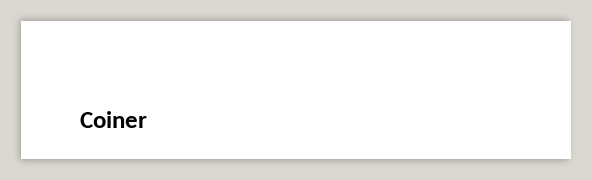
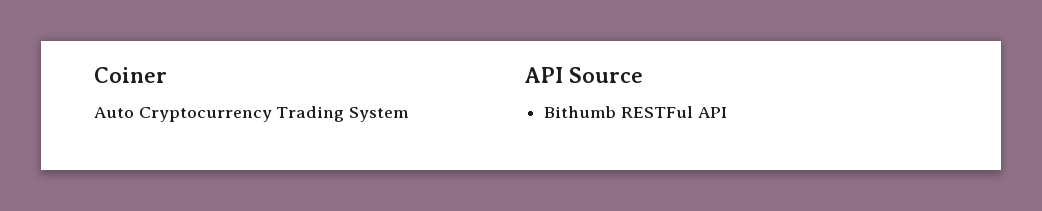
+ Auto Cryptocurrency Trading System
+ API Source
+ Bithumb RESTFul API

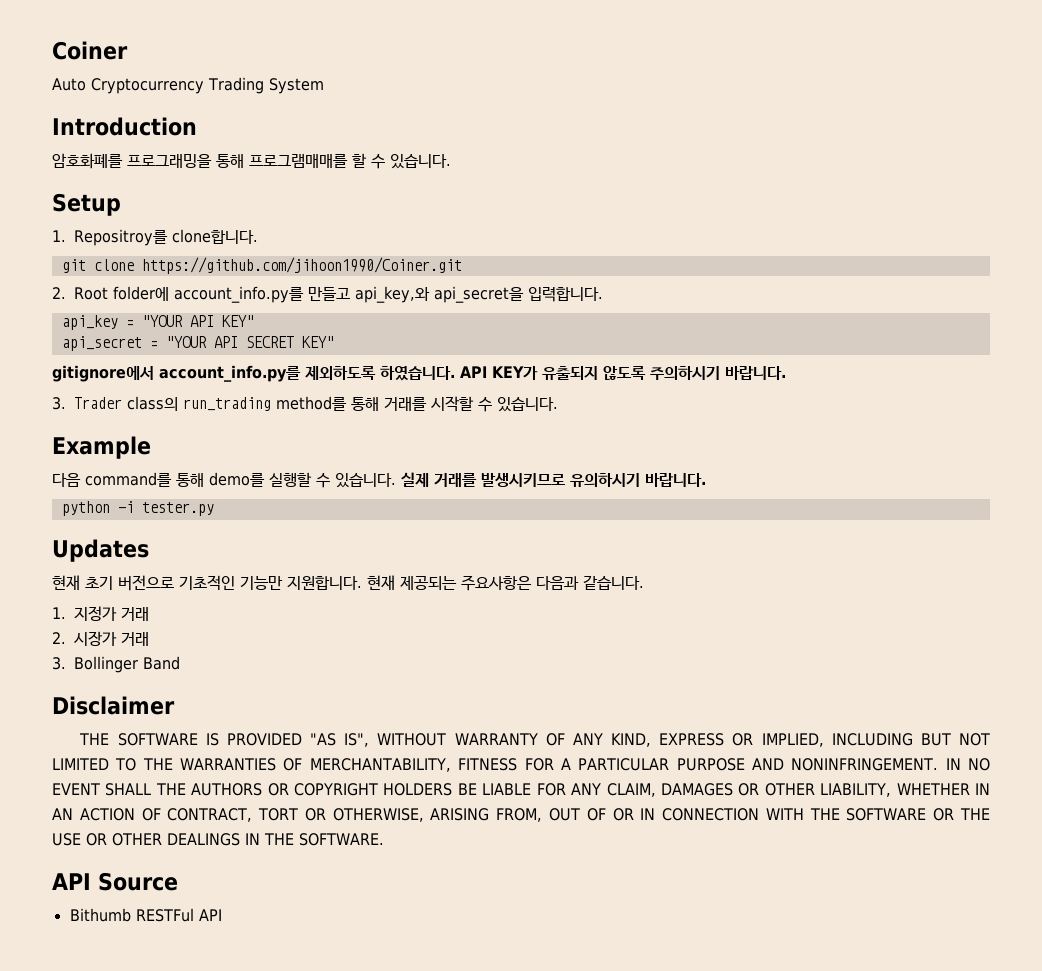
+ Introduction
+ 암호화폐를 프로그래밍을 통해 프로그램매매를 할 수 있습니다.
+ Setup
+ 1. Repositroy를 clone합니다.
+ git clone https://github.com/jihoon1990/Coiner.git
+ 2. Root folder에 account_info.py를 만들고 api_key,와 api_secret을 입력합니다.
+ api_key = "YOUR API KEY"
+ api_secret = "YOUR API SECRET KEY"
+ gitignore에서 account_info.py를 제외하도록 하였습니다. API KEY가 유출되지 않도록 주의하시기 바랍니다.
+ 3. Trader class의 run_trading method를 통해 거래를 시작할 수 있습니다.
+ Example
+ 다음 command를 통해 demo를 실행할 수 있습니다. 실제 거래를 발생시키므로 유의하시기 바랍니다.
+ python -i tester.py
+ Updates
+ 현재 초기 버전으로 기초적인 기능만 지원합니다. 현재 제공되는 주요사항은 다음과 같습니다.
+ 1. 지정가 거래
+ 2. 시장가 거래
+ 3. Bollinger Band
+ Disclaimer
+ THE SOFTWARE IS PROVIDED "AS IS", WITHOUT WARRANTY OF ANY KIND, EXPRESS OR IMPLIED, INCLUDING BUT NOT LIMITED TO THE WARRANTIES OF MERCHANTABILITY, FITNESS FOR A PARTICULAR PURPOSE AND NONINFRINGEMENT. IN NO EVENT SHALL THE AUTHORS OR COPYRIGHT HOLDERS BE LIABLE FOR ANY CLAIM, DAMAGES OR OTHER LIABILITY, WHETHER IN AN ACTION OF CONTRACT, TORT OR OTHERWISE, ARISING FROM, OUT OF OR IN CONNECTION WITH THE SOFTWARE OR THE USE OR OTHER DEALINGS IN THE SOFTWARE.

